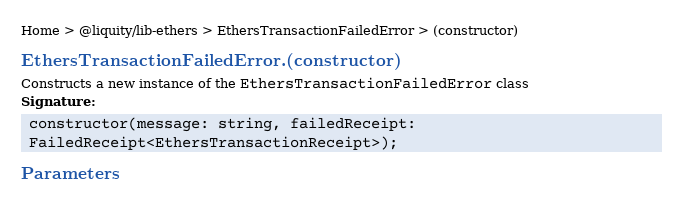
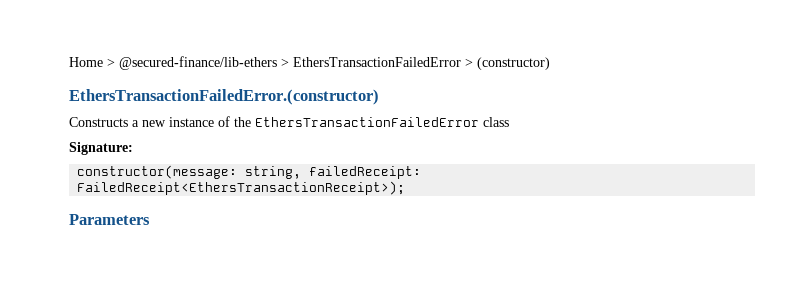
- Home > @liquity/lib-ethers > EthersTransactionFailedError > (constructor)
+ Home > @secured-finance/lib-ethers > EthersTransactionFailedError > (constructor)

